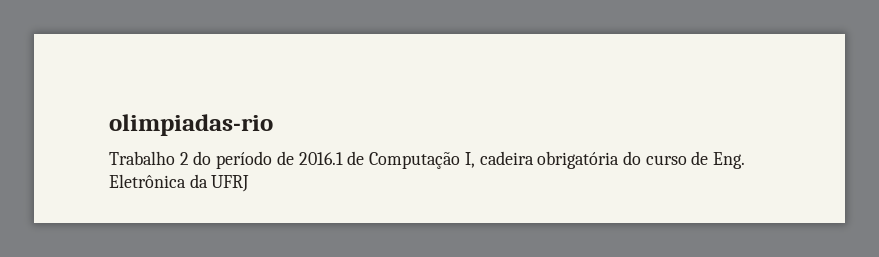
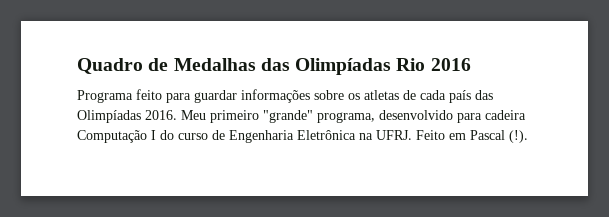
- olimpiadas-rio
- Trabalho 2 do período de 2016.1 de Computação I, cadeira obrigatória do curso de Eng. Eletrônica da UFRJ
+ Quadro de Medalhas das Olimpíadas Rio 2016
+ Programa feito para guardar informações sobre os atletas de cada país das Olimpíadas 2016. Meu primeiro "grande" programa, desenvolvido para cadeira Computação I do curso de Engenharia Eletrônica na UFRJ. Feito em Pascal (!).

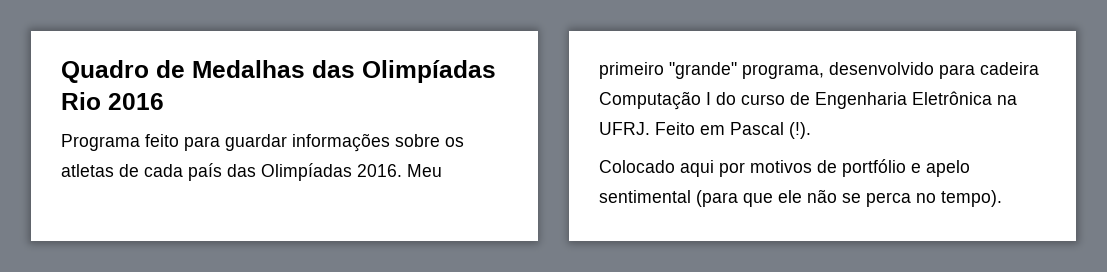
+ Colocado aqui por motivos de portfólio e apelo sentimental (para que ele não se perca no tempo).

